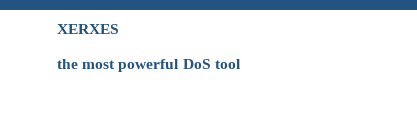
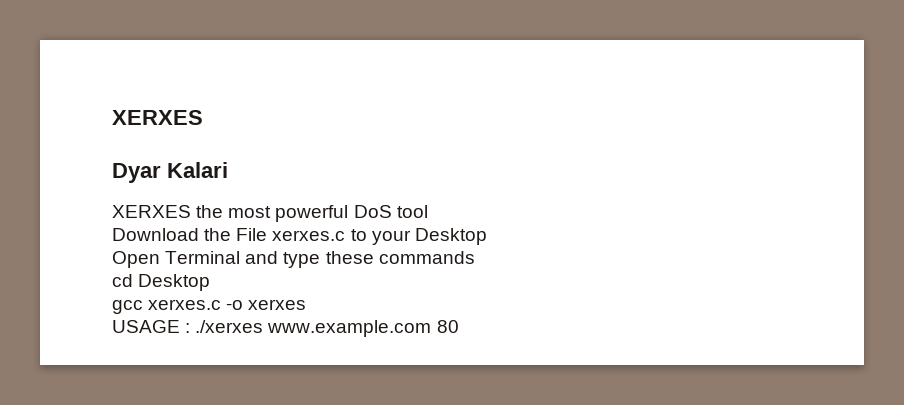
- the most powerful DoS tool
+ Dyar Kalari
+ XERXES the most powerful DoS tool
+ Download the File xerxes.c to your Desktop
+ Open Terminal and type these commands
+ cd Desktop
+ gcc xerxes.c -o xerxes
+ USAGE : ./xerxes www.example.com 80

